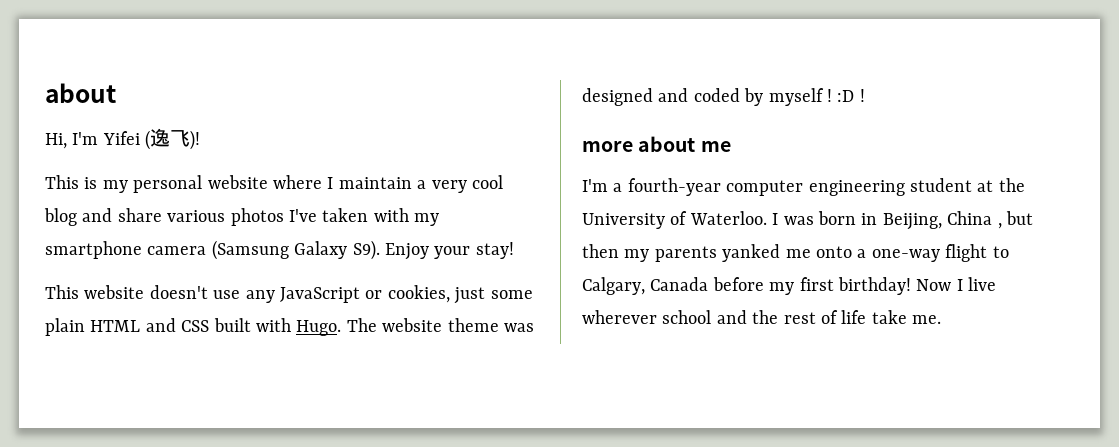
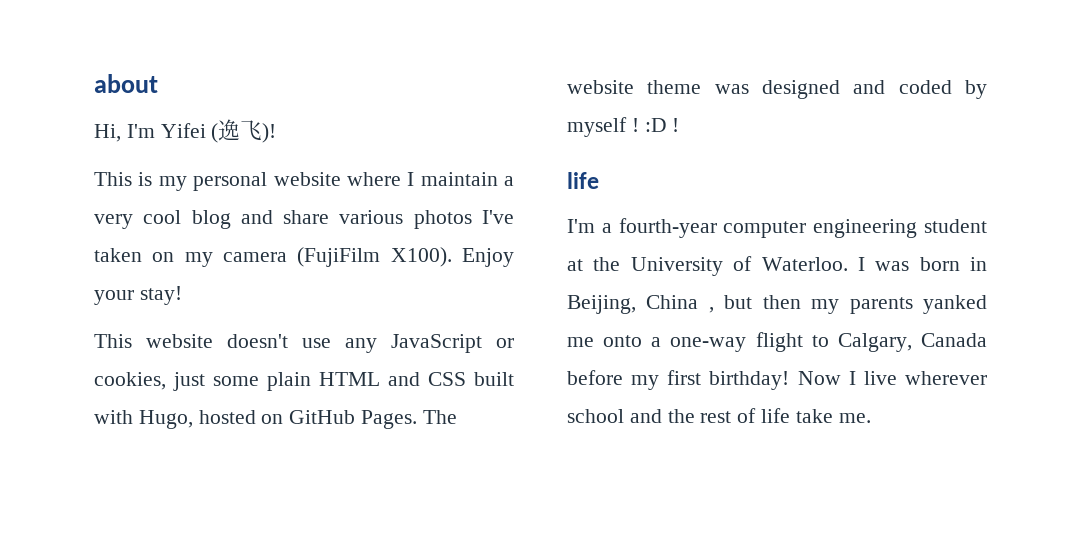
- This is my personal website where I maintain a very cool blog and share various photos I've taken with my smartphone camera (Samsung Galaxy S9). Enjoy your stay!
+ This is my personal website where I maintain a very cool blog and share various photos I've taken on my camera (FujiFilm X100). Enjoy your stay!
- This website doesn't use any JavaScript or cookies, just some plain HTML and CSS built with Hugo.
+ This website doesn't use any JavaScript or cookies, just some plain HTML and CSS built with Hugo, hosted on GitHub Pages.
  The website theme was designed and coded by myself ! :D !
- more about me
+ life

